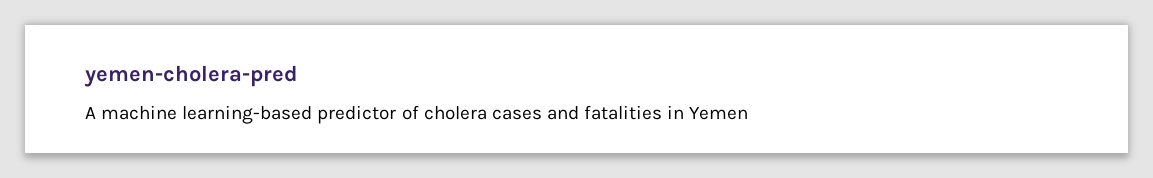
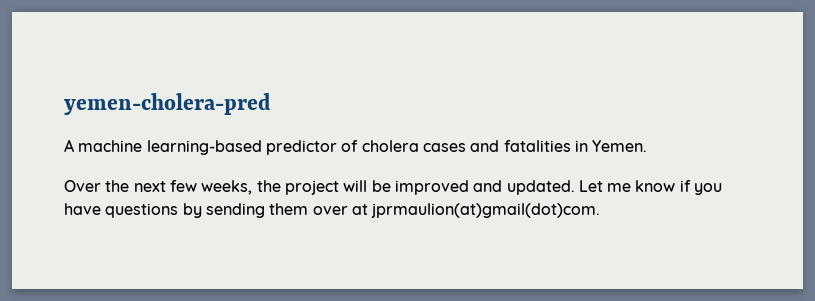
- A machine learning-based predictor of cholera cases and fatalities in Yemen
+ A machine learning-based predictor of cholera cases and fatalities in Yemen.
+ Over the next few weeks, the project will be improved and updated. Let me know if you have questions by sending them over at jprmaulion(at)gmail(dot)com.

